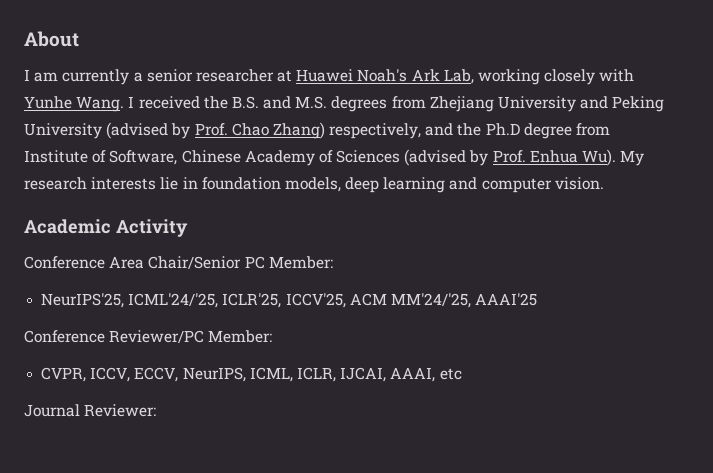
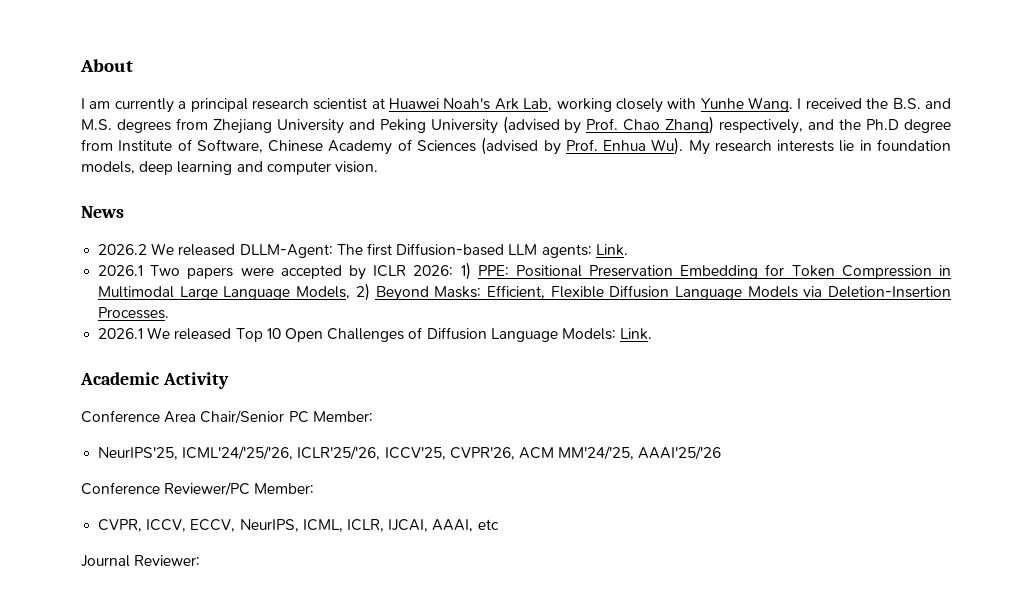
- I am currently a senior researcher at Huawei Noah's Ark Lab, working closely with Yunhe Wang.
+ I am currently a principal research scientist at Huawei Noah's Ark Lab, working closely with Yunhe Wang.
+ News
+ 2026.2 We released DLLM-Agent: The first Diffusion-based LLM agents: Link.
+ 2026.1 Two papers were accepted by ICLR 2026: 1) PPE: Positional Preservation Embedding for Token Compression in Multimodal Large Language Models, 2) Beyond Masks: Efficient, Flexible Diffusion Language Models via Deletion-Insertion Processes.
+ 2026.1 We released Top 10 Open Challenges of Diffusion Language Models: Link.
- NeurIPS'25, ICML'24/'25, ICLR'25, ICCV'25, ACM MM'24/'25, AAAI'25
+ NeurIPS'25, ICML'24/'25/'26, ICLR'25/'26, ICCV'25, CVPR'26, ACM MM'24/'25, AAAI'25/'26

